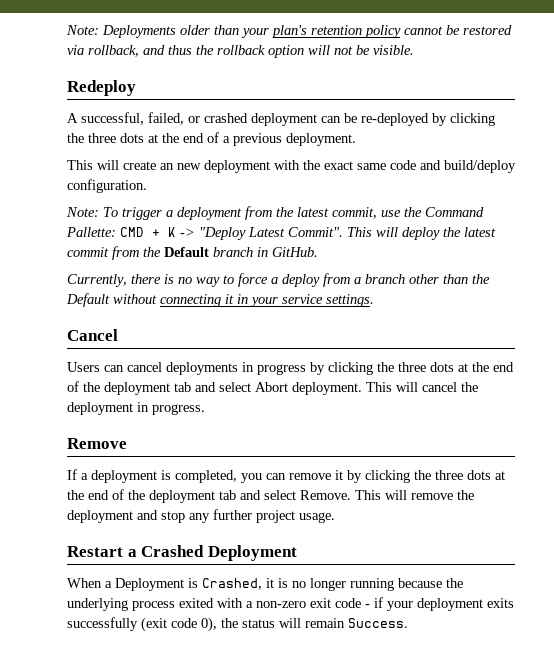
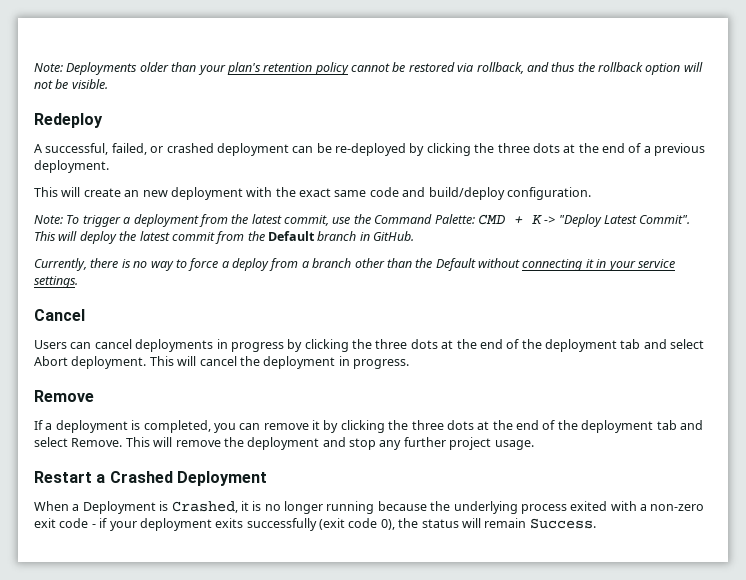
- Note: To trigger a deployment from the latest commit, use the Command Pallette: CMD + K -> "Deploy Latest Commit".
+ Note: To trigger a deployment from the latest commit, use the Command Palette: CMD + K -> "Deploy Latest Commit".

